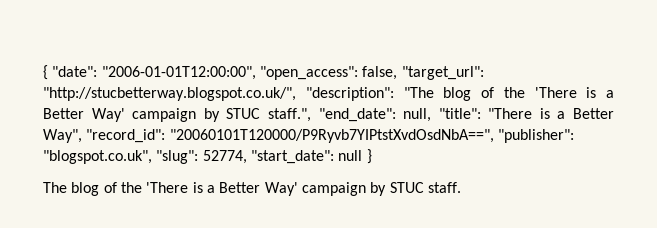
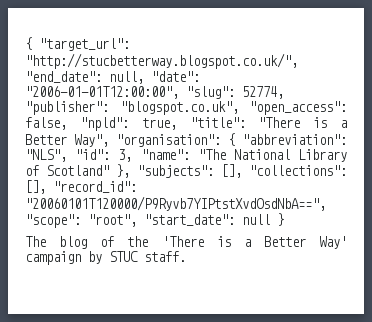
- { "date": "2006-01-01T12:00:00", "open_access": false, "target_url": "http://stucbetterway.blogspot.co.uk/", "description": "The blog of the 'There is a Better Way' campaign by STUC staff.", "end_date": null, "title": "There is a Better Way", "record_id": "20060101T120000/P9Ryvb7YIPtstXvdOsdNbA==", "publisher": "blogspot.co.uk", "slug": 52774, "start_date": null }
+ { "target_url": "http://stucbetterway.blogspot.co.uk/", "end_date": null, "date": "2006-01-01T12:00:00", "slug": 52774, "publisher": "blogspot.co.uk", "open_access": false, "npld": true, "title": "There is a Better Way", "organisation": { "abbreviation": "NLS", "id": 3, "name": "The National Library of Scotland" }, "subjects": [], "collections": [], "record_id": "20060101T120000/P9Ryvb7YIPtstXvdOsdNbA==", "scope": "root", "start_date": null }

